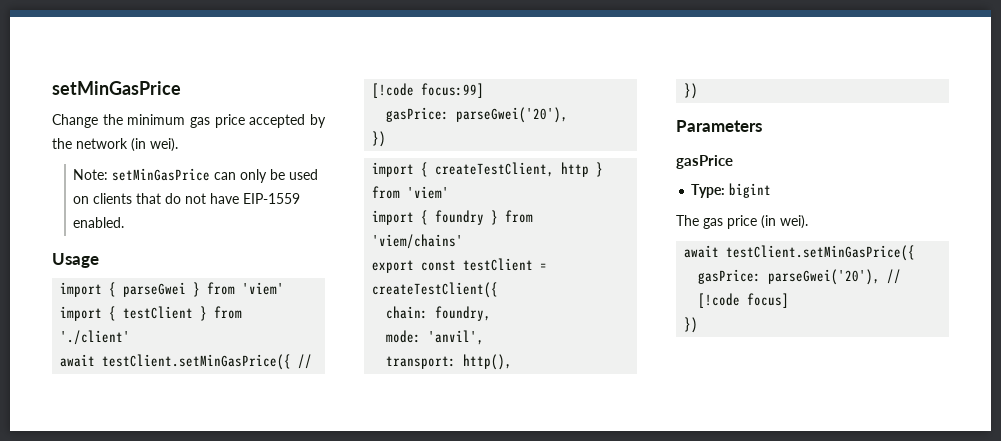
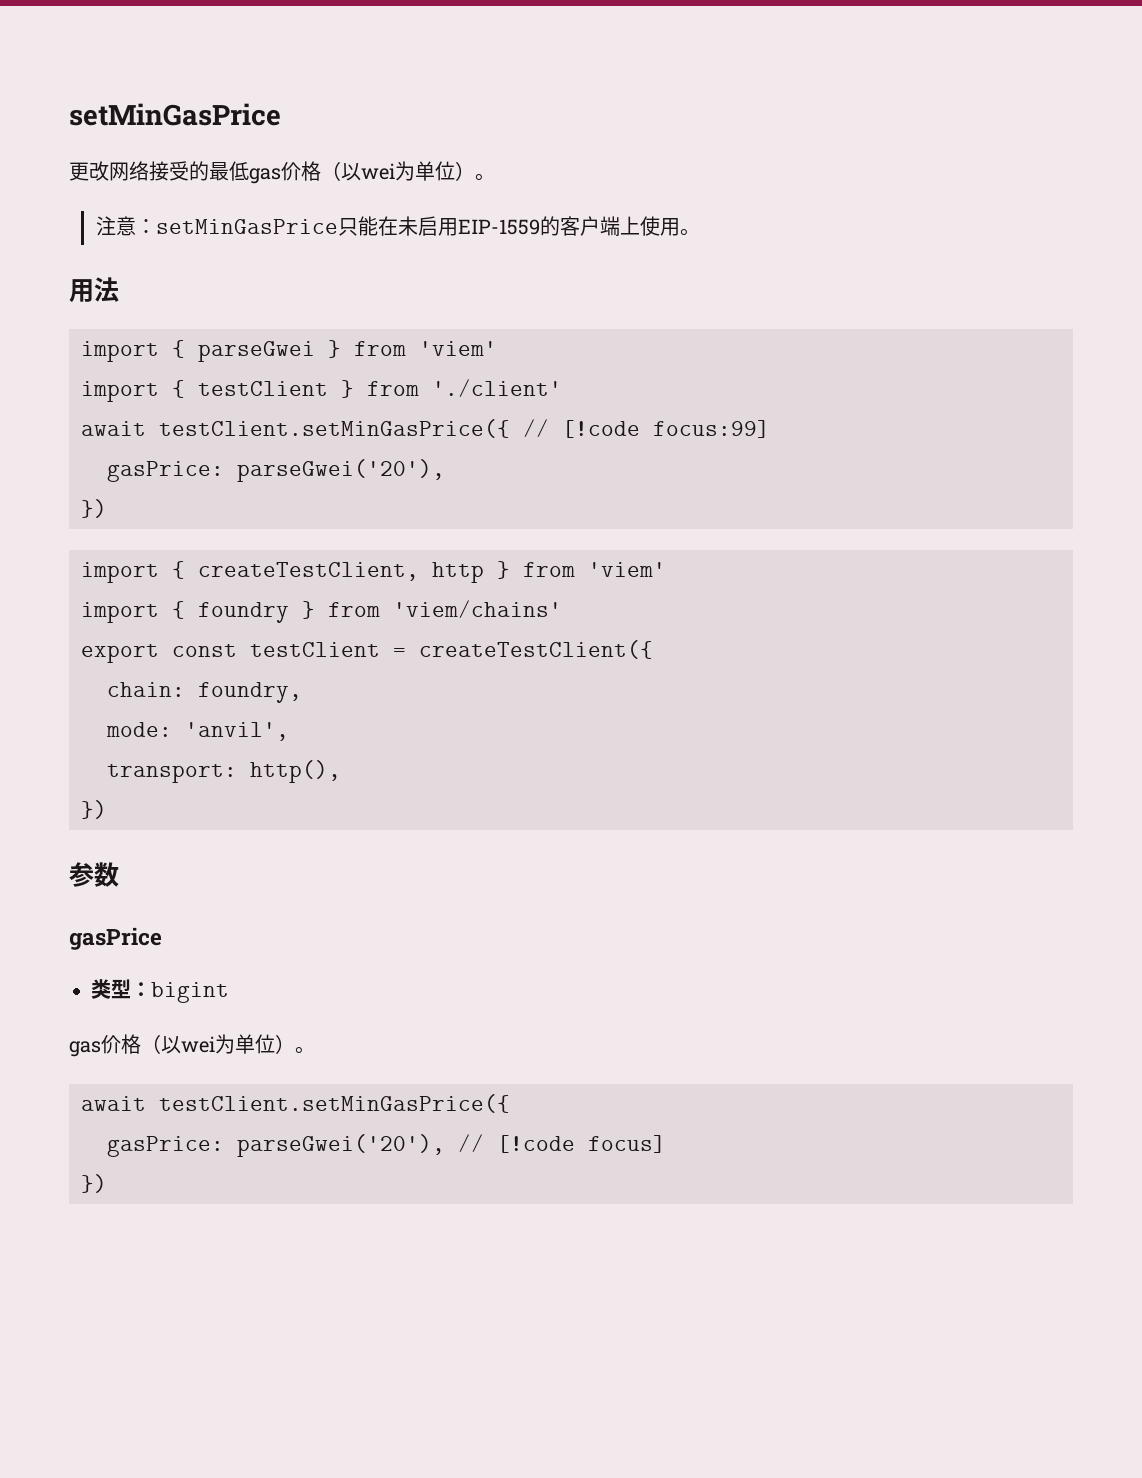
- Change the minimum gas price accepted by the network (in wei).
- Note: setMinGasPrice can only be used on clients that do not have EIP-1559 enabled.
- Usage
+ 更改网络接受的最低gas价格（以wei为单位）。
+ 注意：setMinGasPrice只能在未启用EIP-1559的客户端上使用。
+ 用法
- Parameters
+ 参数
- Type: bigint
- The gas price (in wei).
+ 类型：bigint
+ gas价格（以wei为单位）。

